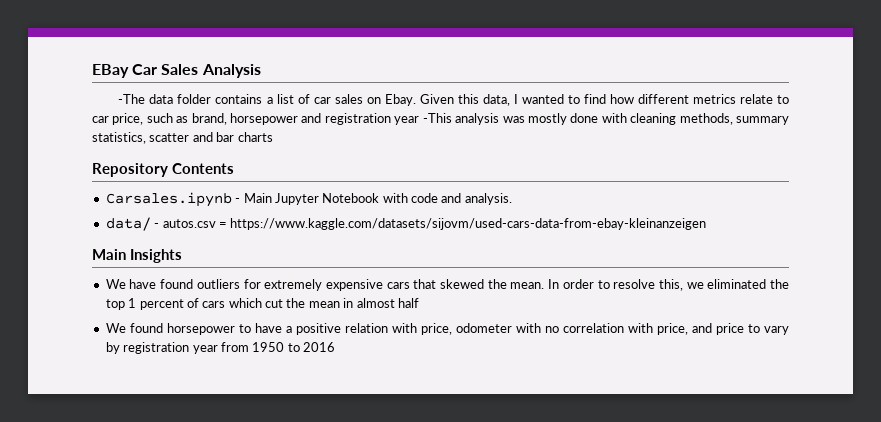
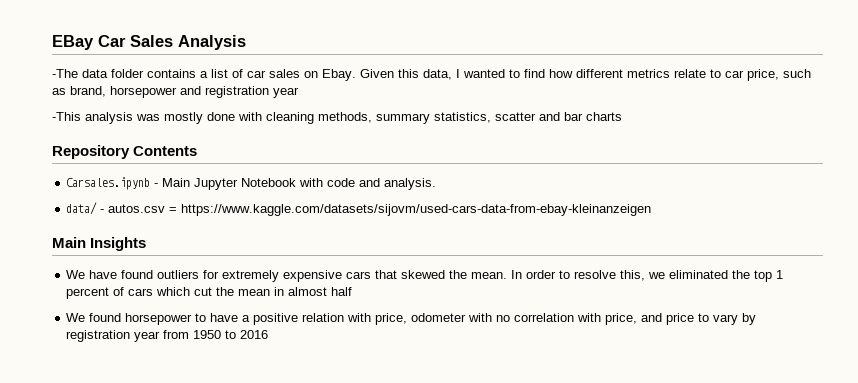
- Given this data, I wanted to find how different metrics relate to car price, such as brand, horsepower and registration year -This analysis was mostly done with cleaning methods, summary statistics, scatter and bar charts
+ Given this data, I wanted to find how different metrics relate to car price, such as brand, horsepower and registration year
+ -This analysis was mostly done with cleaning methods, summary statistics, scatter and bar charts

